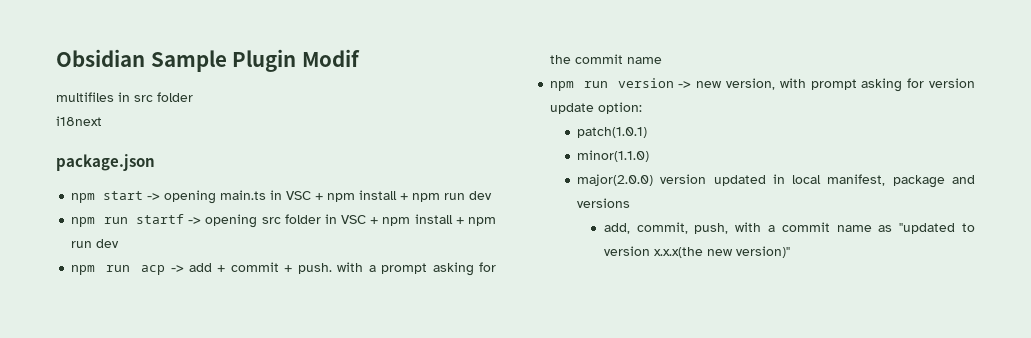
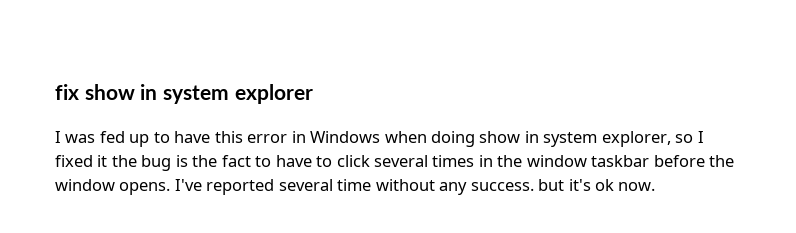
- Obsidian Sample Plugin Modif
- multifiles in src folder
- i18next
- package.json
- npm start -> opening main.ts in VSC + npm install + npm run dev
- npm run startf -> opening src folder in VSC + npm install + npm run dev
- npm run acp -> add + commit + push. with a prompt asking for the commit name
- npm run version -> new version, with prompt asking for version update option:
- patch(1.0.1)
- minor(1.1.0)
- major(2.0.0) version updated in local manifest, package and versions
- add, commit, push, with a commit name as "updated to version x.x.x(the new version)"
+ fix show in system explorer
+ I was fed up to have this error in Windows when doing show in system explorer, so I fixed it the bug is the fact to have to click several times in the window taskbar before the window opens. I've reported several time without any success. but it's ok now.

